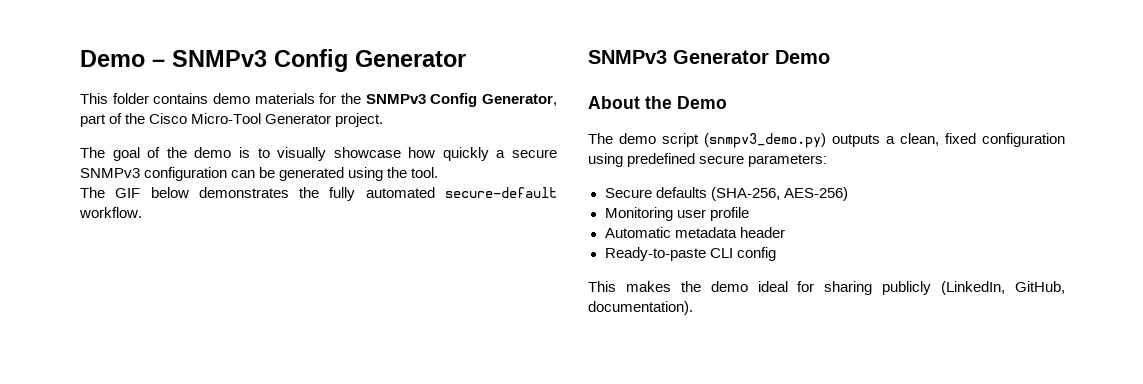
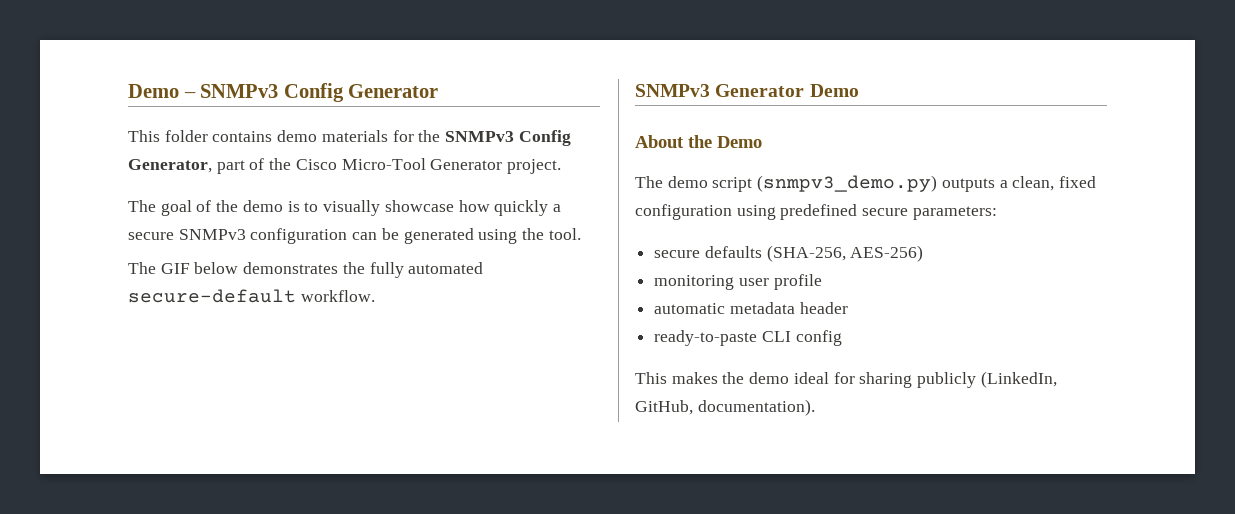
- Secure defaults (SHA-256, AES-256)
+ secure defaults (SHA-256, AES-256)
- Monitoring user profile
+ monitoring user profile
- Automatic metadata header
+ automatic metadata header
- Ready-to-paste CLI config
+ ready-to-paste CLI config

